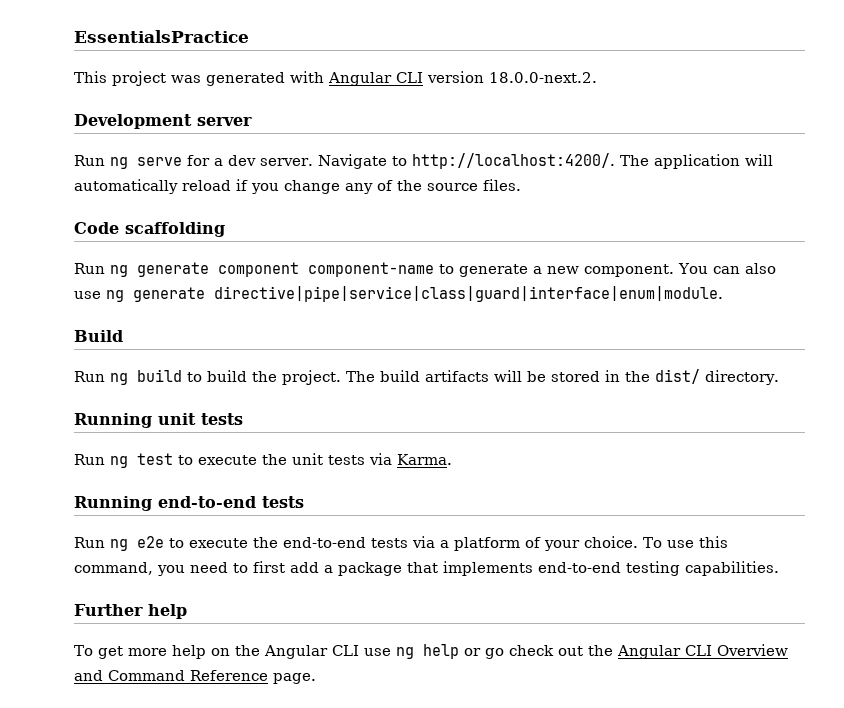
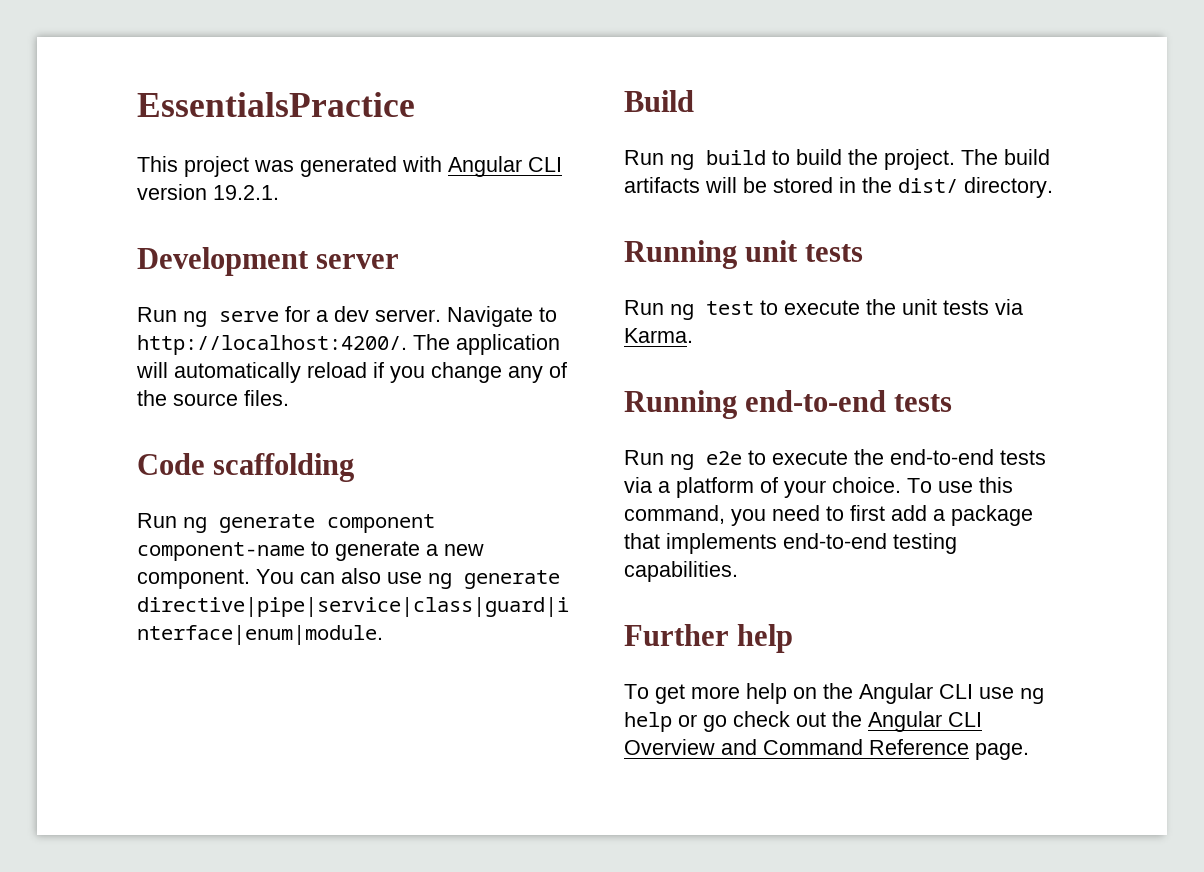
- This project was generated with Angular CLI version 18.0.0-next.2.
+ This project was generated with Angular CLI version 19.2.1.

